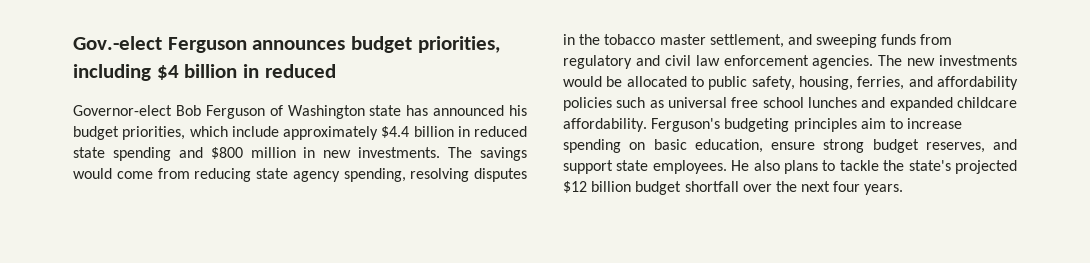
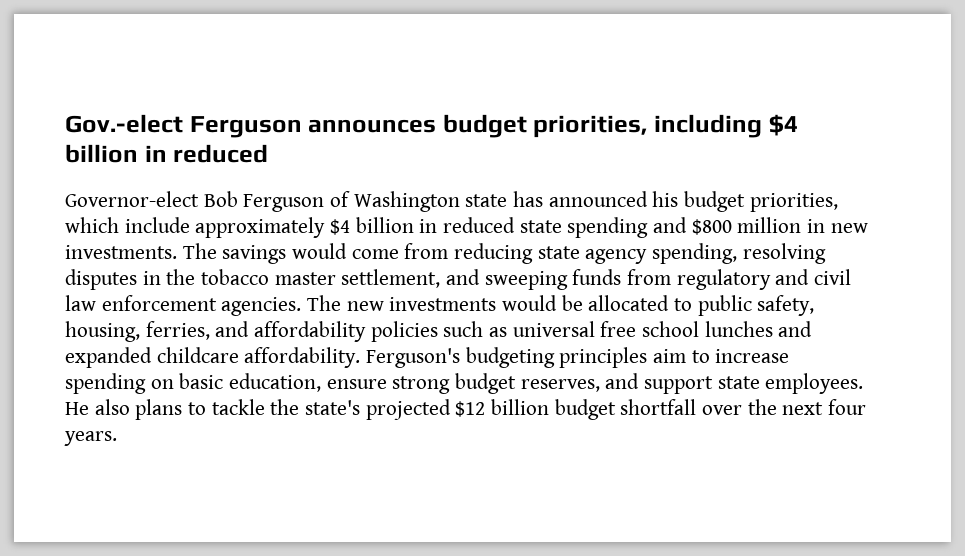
- Governor-elect Bob Ferguson of Washington state has announced his budget priorities, which include approximately $4.4 billion in reduced state spending and $800 million in new investments.
+ Governor-elect Bob Ferguson of Washington state has announced his budget priorities, which include approximately $4 billion in reduced state spending and $800 million in new investments.

